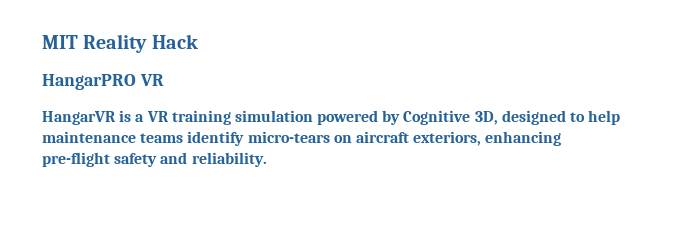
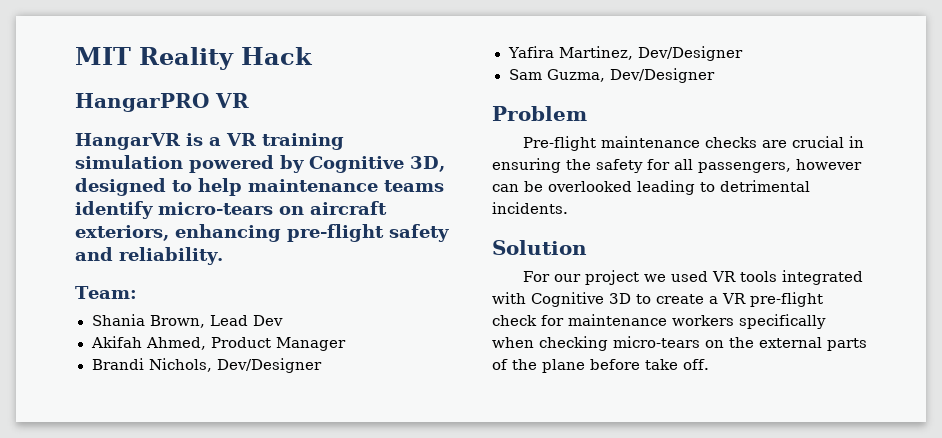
+ Team:
+ Shania Brown, Lead Dev
+ Akifah Ahmed, Product Manager
+ Brandi Nichols, Dev/Designer
+ Yafira Martinez, Dev/Designer
+ Sam Guzma, Dev/Designer
+ Problem
+ Pre-flight maintenance checks are crucial in ensuring the safety for all passengers, however can be overlooked leading to detrimental incidents.
+ Solution
+ For our project we used VR tools integrated with Cognitive 3D to create a VR pre-flight check for maintenance workers specifically when checking micro-tears on the external parts of the plane before take off.

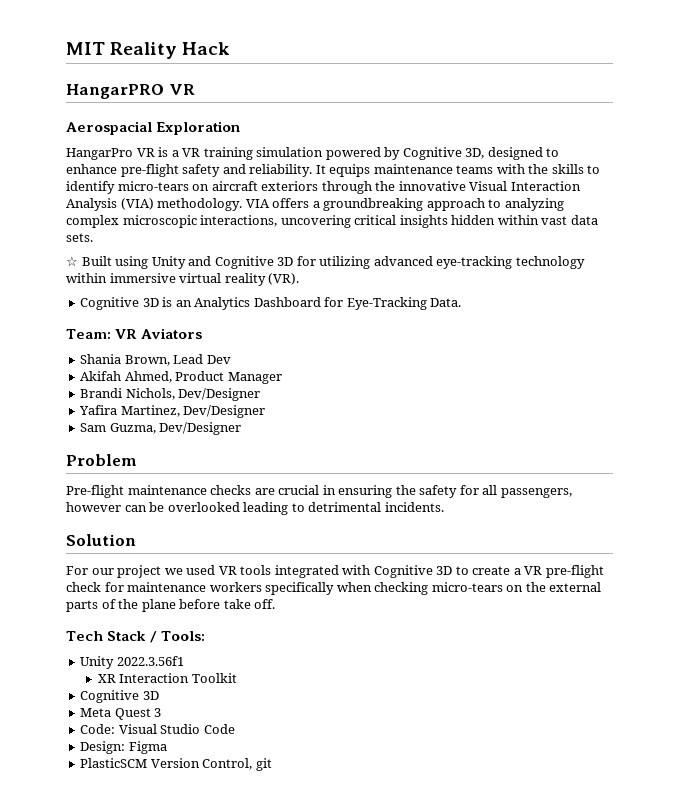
- HangarVR is a VR training simulation powered by Cognitive 3D, designed to help maintenance teams identify micro-tears on aircraft exteriors, enhancing pre-flight safety and reliability.
+ Aerospacial Exploration
+ HangarPro VR is a VR training simulation powered by Cognitive 3D, designed to enhance pre-flight safety and reliability. It equips maintenance teams with the skills to identify micro-tears on aircraft exteriors through the innovative Visual Interaction Analysis (VIA) methodology. VIA offers a groundbreaking approach to analyzing complex microscopic interactions, uncovering critical insights hidden within vast data sets.
+ ☆ Built using Unity and Cognitive 3D for utilizing advanced eye-tracking technology within immersive virtual reality (VR).
+ Cognitive 3D is an Analytics Dashboard for Eye-Tracking Data.
- Team:
+ Team: VR Aviators
+ Tech Stack / Tools:
+ Unity 2022.3.56f1
+ XR Interaction Toolkit
+ Cognitive 3D
+ Meta Quest 3
+ Code: Visual Studio Code
+ Design: Figma
+ PlasticSCM Version Control, git

